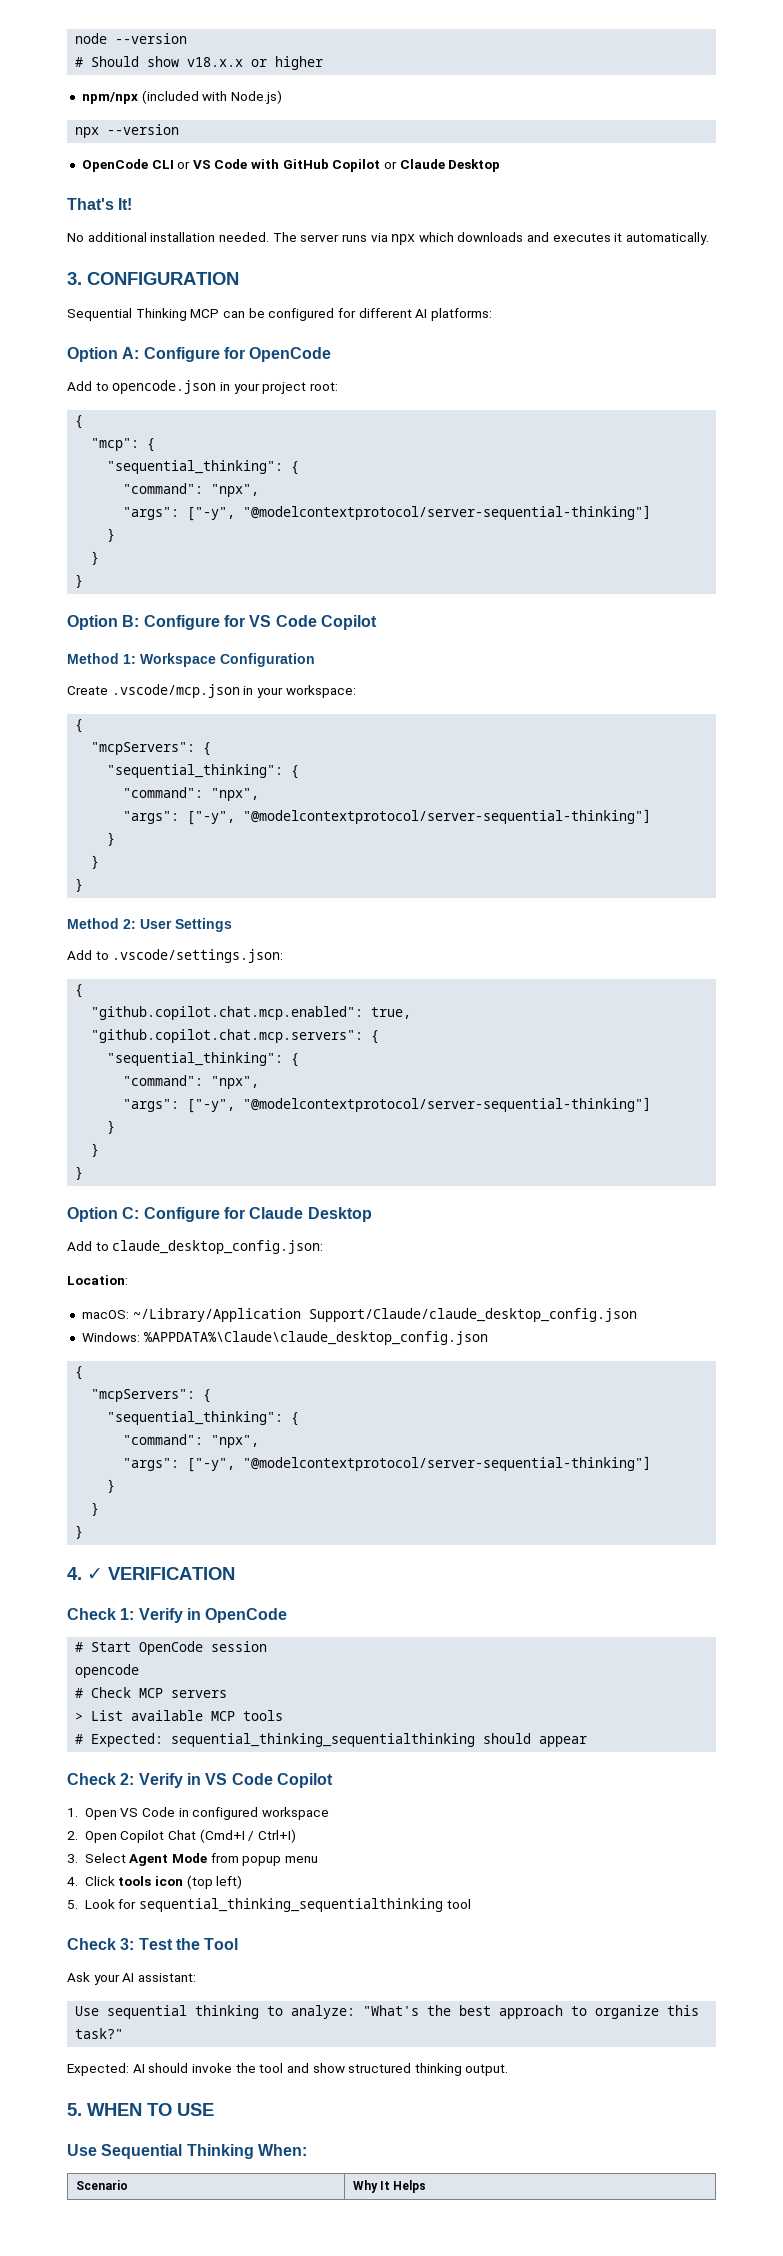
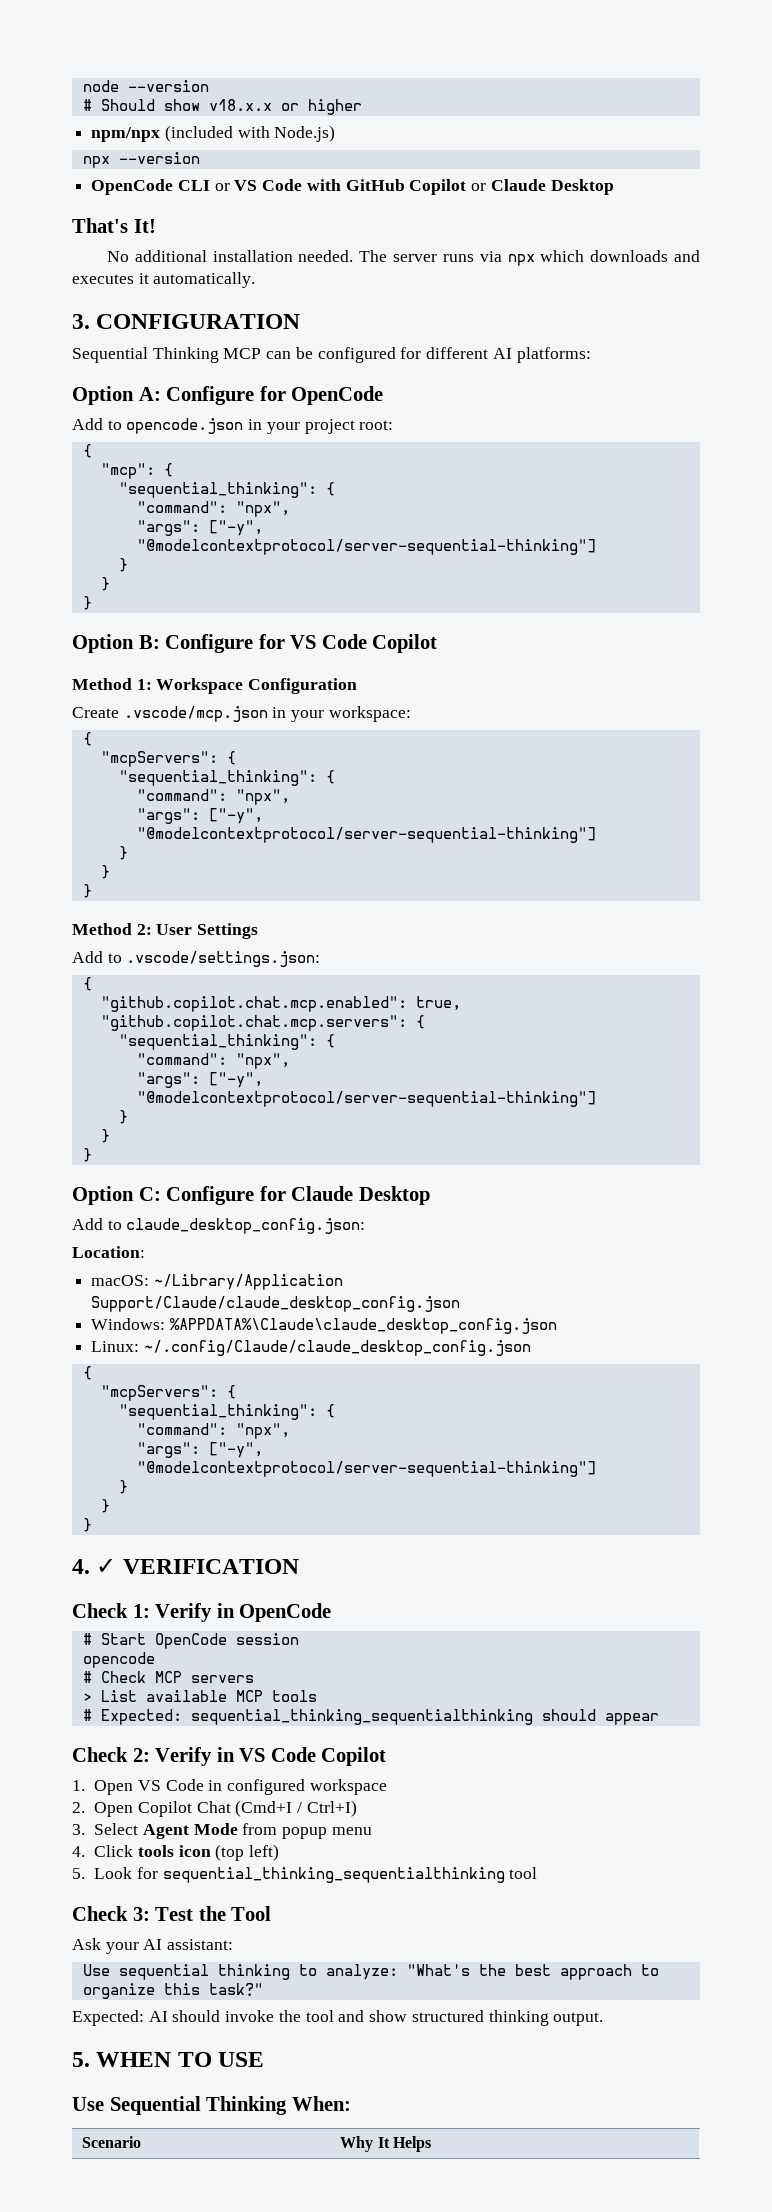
+ Linux: ~/.config/Claude/claude_desktop_config.json

